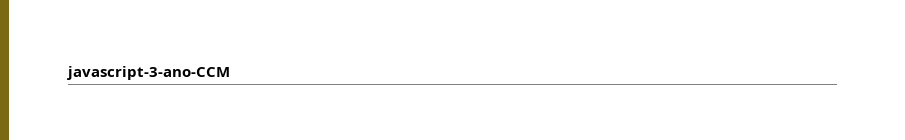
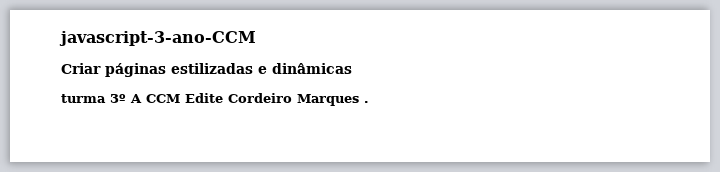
+ Criar páginas estilizadas e dinâmicas
+ turma 3º A CCM Edite Cordeiro Marques .

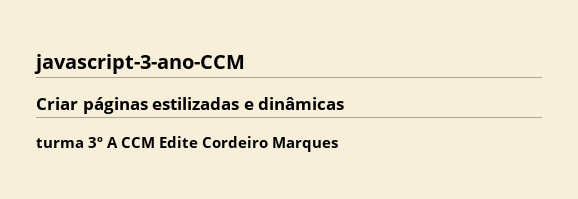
- turma 3º A CCM Edite Cordeiro Marques .
+ turma 3º A CCM Edite Cordeiro Marques

